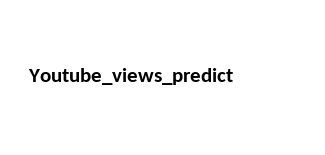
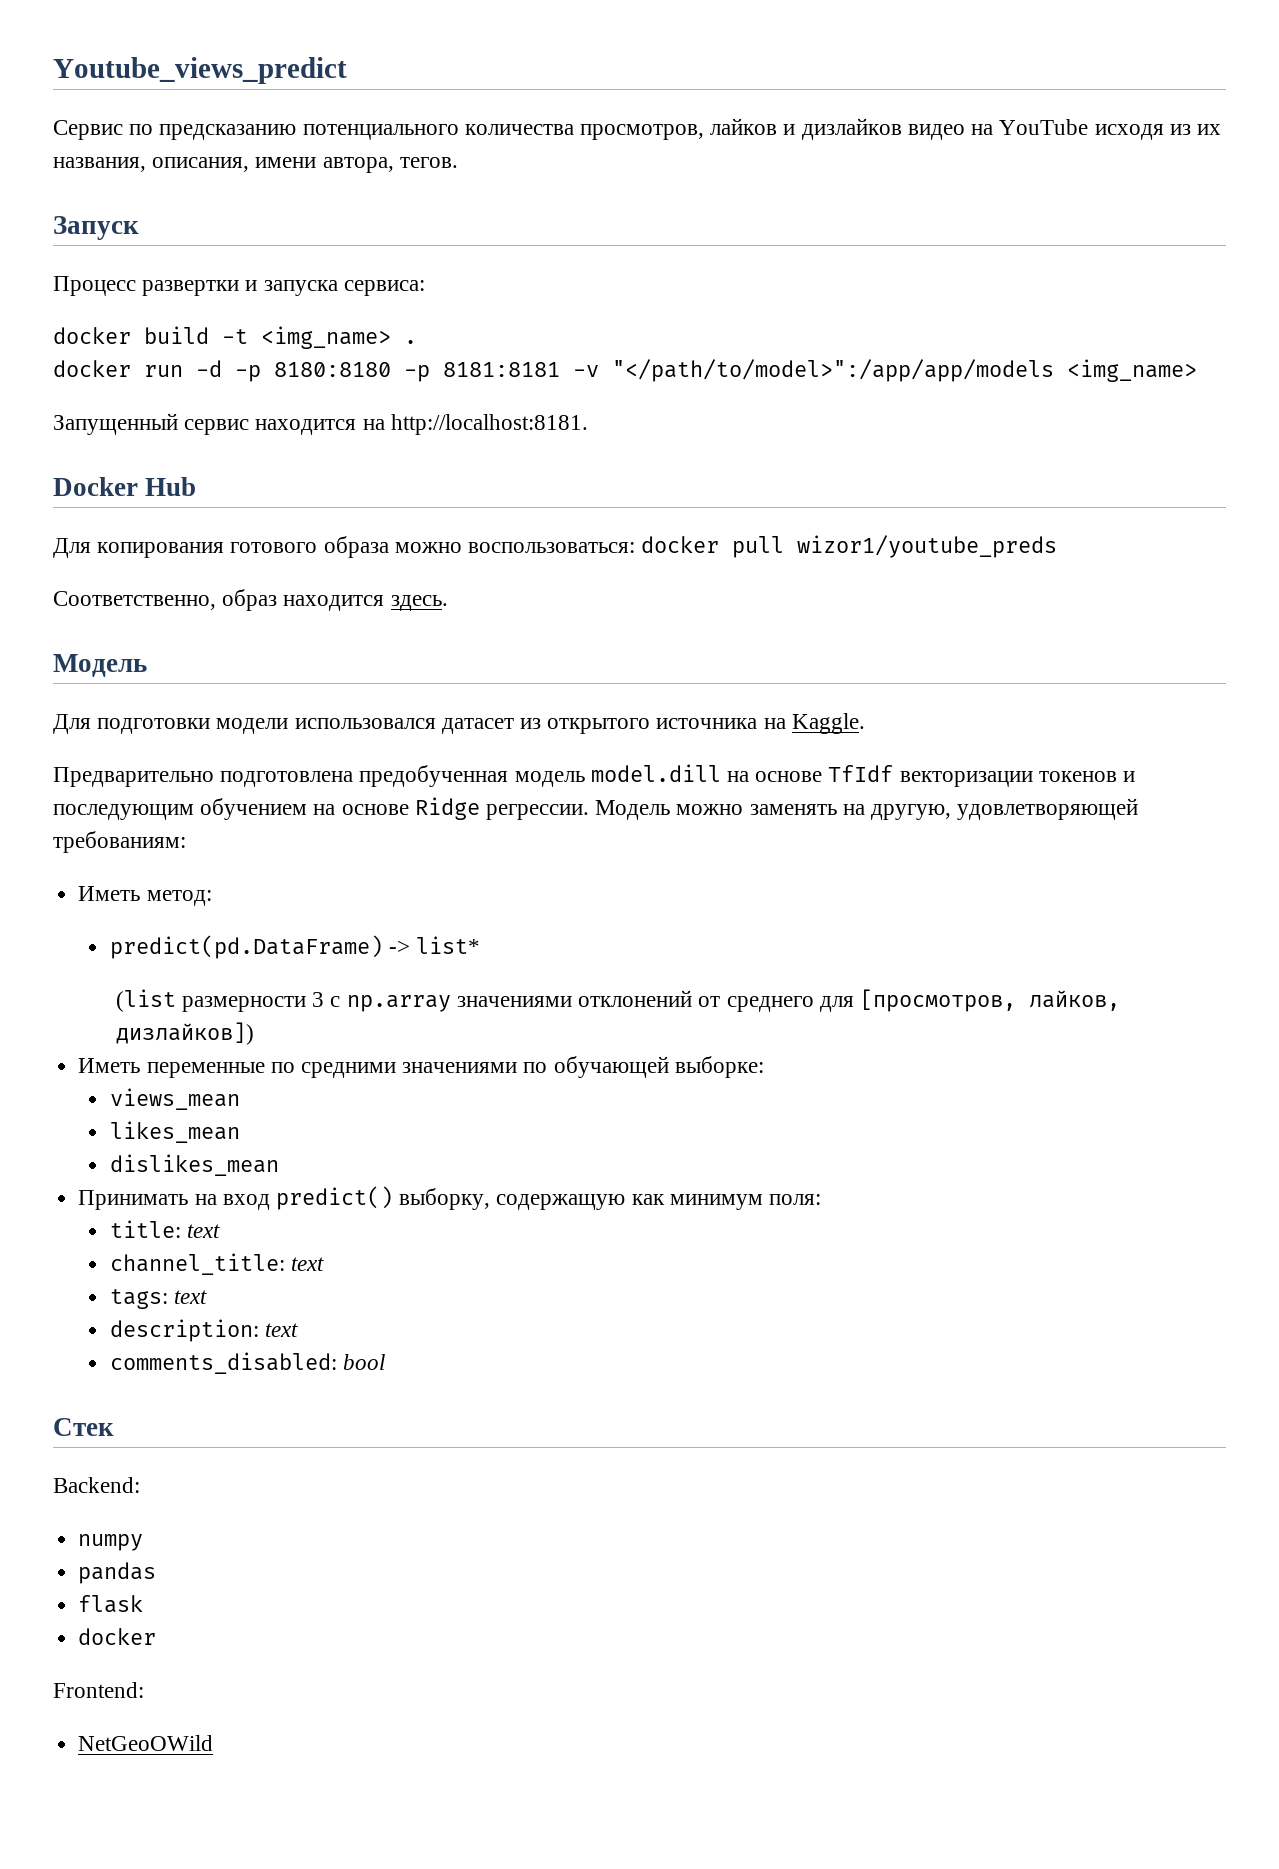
+ Сервис по предсказанию потенциального количества просмотров, лайков и дизлайков видео на YouTube исходя из их названия, описания, имени автора, тегов.
+ Запуск
+ Процесс развертки и запуска сервиса:
+ docker build -t <img_name> .
+ docker run -d -p 8180:8180 -p 8181:8181 -v "</path/to/model>":/app/app/models <img_name>
+ Запущенный сервис находится на http://localhost:8181.
+ Docker Hub
+ Для копирования готового образа можно воспользоваться: docker pull wizor1/youtube_preds
+ Соответственно, образ находится здесь.
+ Модель
+ Для подготовки модели использовался датасет из открытого источника на Kaggle.
+ Предварительно подготовлена предобученная модель model.dill на основе TfIdf векторизации токенов и последующим обучением на основе Ridge регрессии. Модель можно заменять на другую, удовлетворяющей требованиям:
+ Иметь метод:
+ predict(pd.DataFrame) -> list*
+ (list размерности 3 с np.array значениями отклонений от среднего для [просмотров, лайков, дизлайков])
+ Иметь переменные по средними значениями по обучающей выборке:
+ views_mean
+ likes_mean
+ dislikes_mean
+ Принимать на вход predict() выборку, содержащую как минимум поля:
+ title: text
+ channel_title: text
+ tags: text
+ description: text
+ comments_disabled: bool
+ Стек
+ Backend:
+ numpy
+ pandas
+ flask
+ docker
+ Frontend:
+ NetGeoOWild

